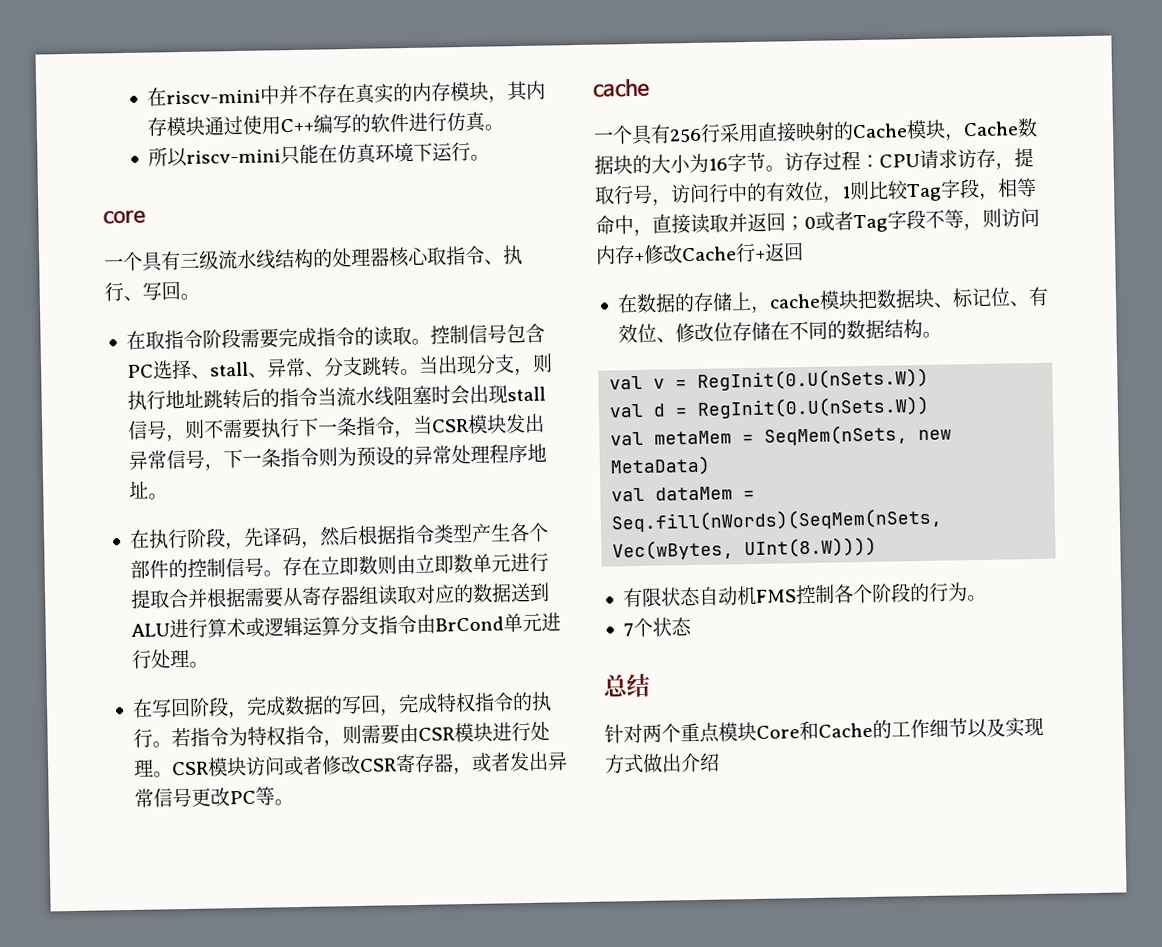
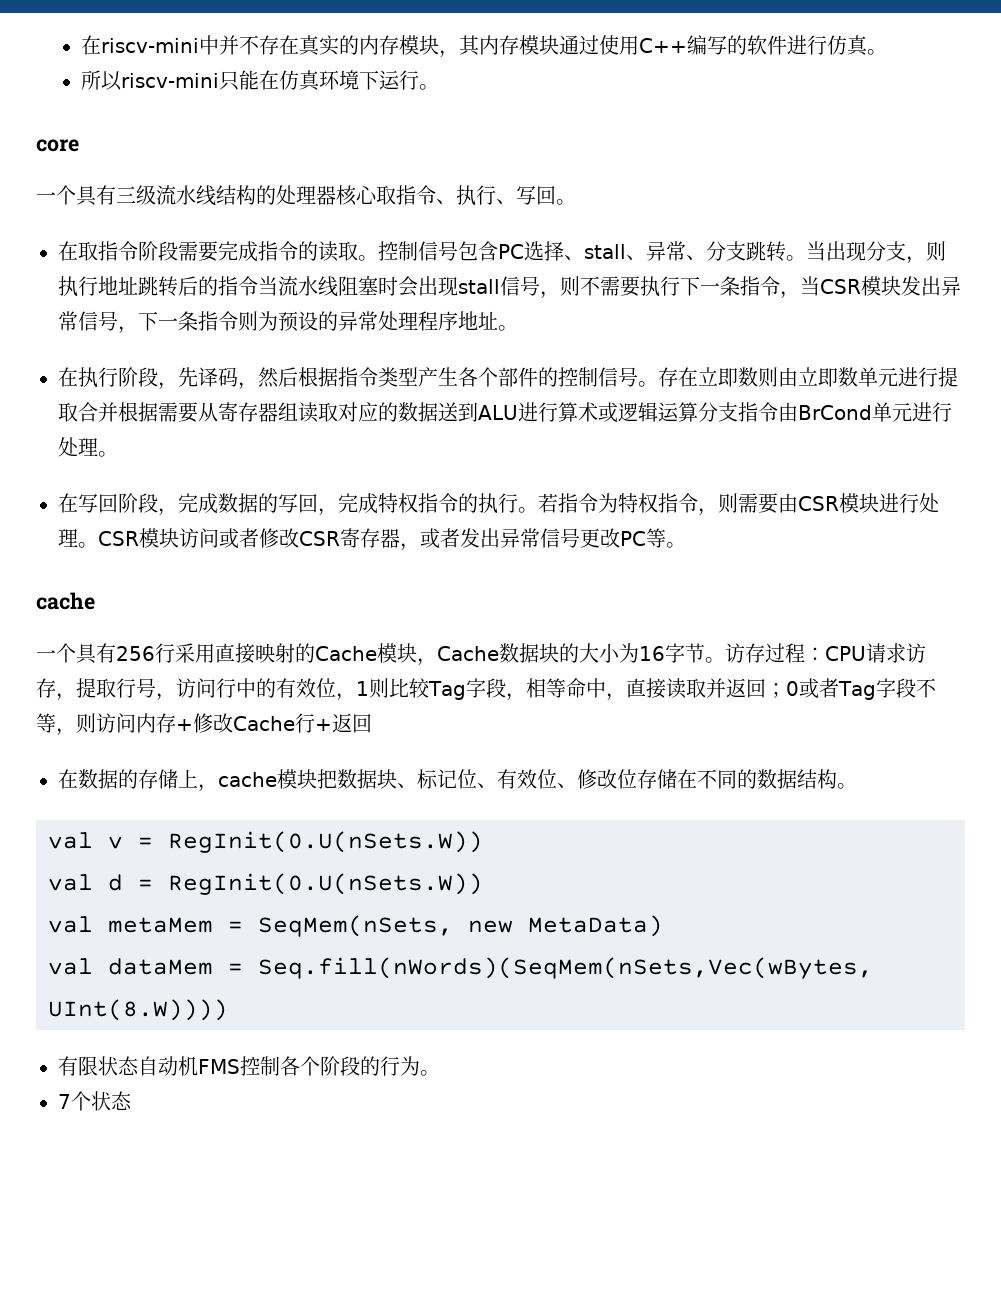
- 总结
- 针对两个重点模块Core和Cache的工作细节以及实现方式做出介绍

